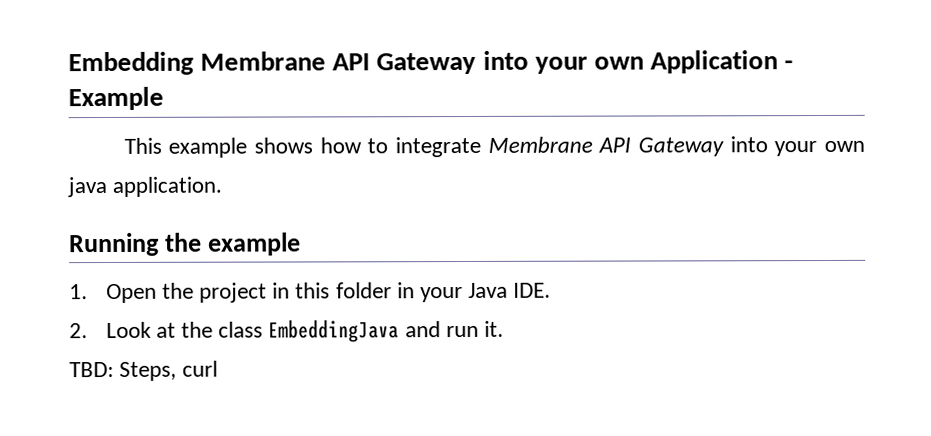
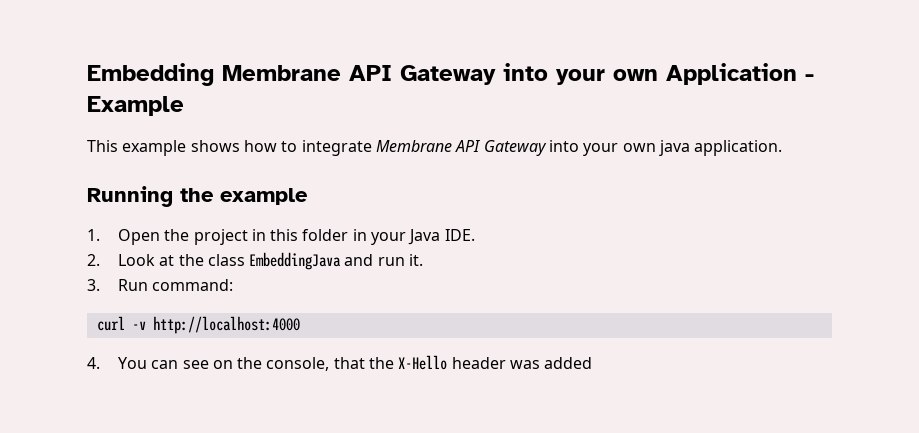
- TBD: Steps, curl
+ 3. Run command:
+ curl -v http://localhost:4000
+ 4. You can see on the console, that the X-Hello header was added

